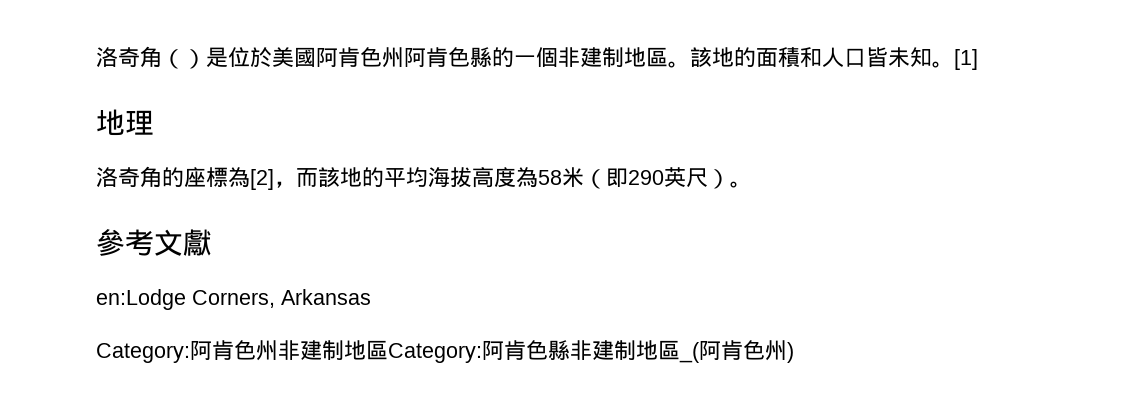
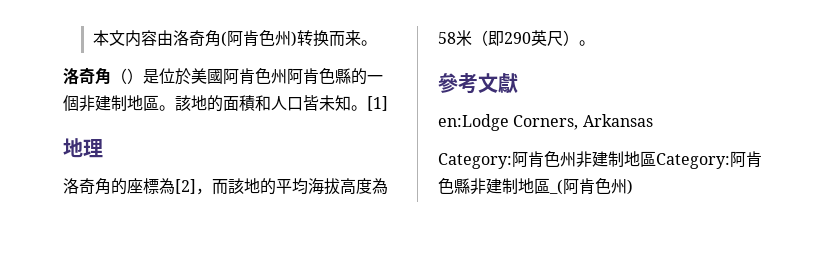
+ 本文内容由洛奇角(阿肯色州)转换而来。

